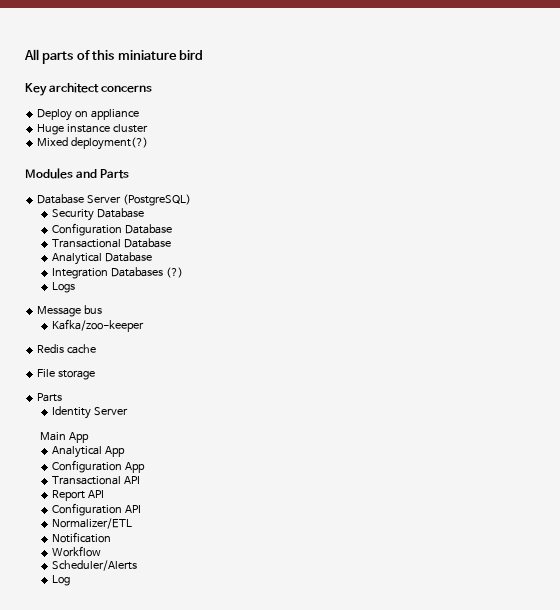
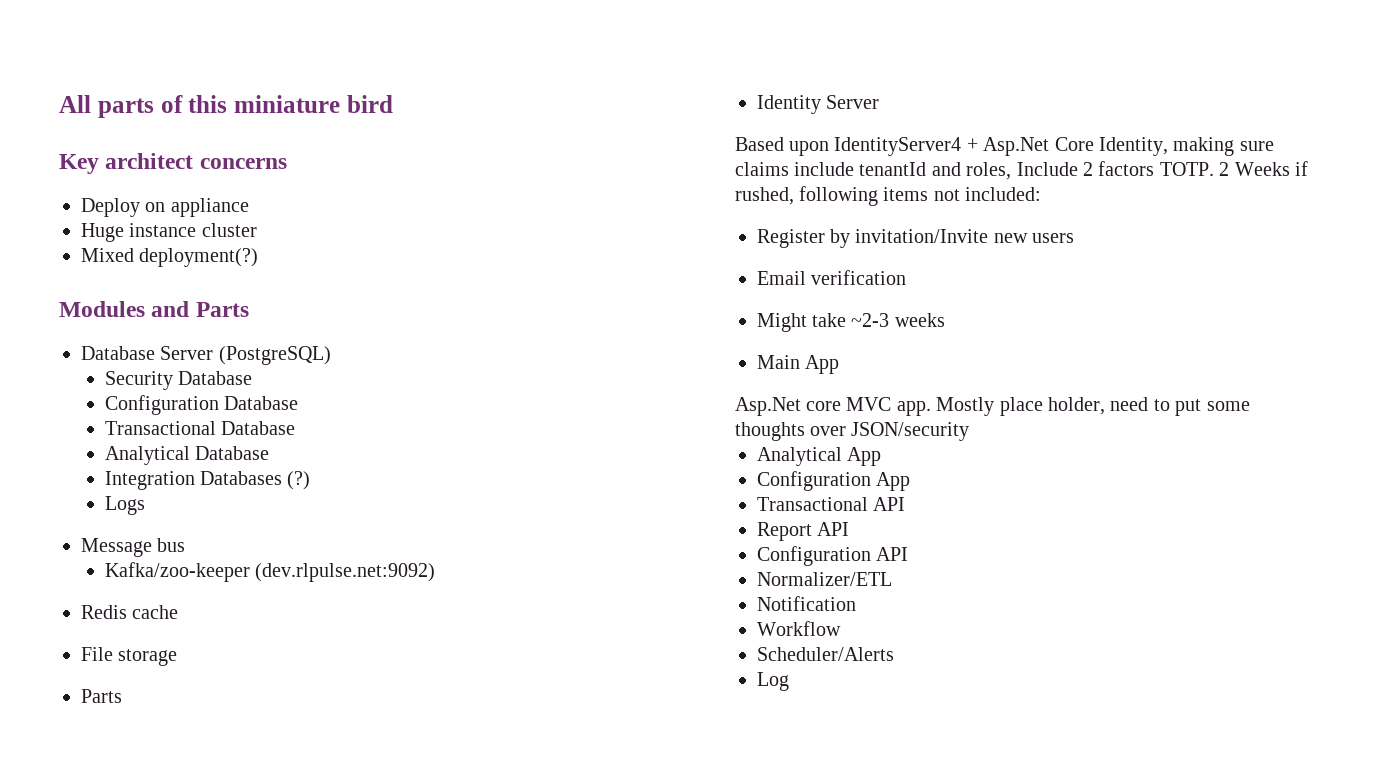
- Kafka/zoo-keeper
+ Kafka/zoo-keeper (dev.rlpulse.net:9092)
+ Based upon IdentityServer4 + Asp.Net Core Identity, making sure claims include tenantId and roles, Include 2 factors TOTP. 2 Weeks if rushed, following items not included:
+ Register by invitation/Invite new users
+ Email verification
+ Might take ~2-3 weeks
  Main App
+ Asp.Net core MVC app. Mostly place holder, need to put some thoughts over JSON/security

